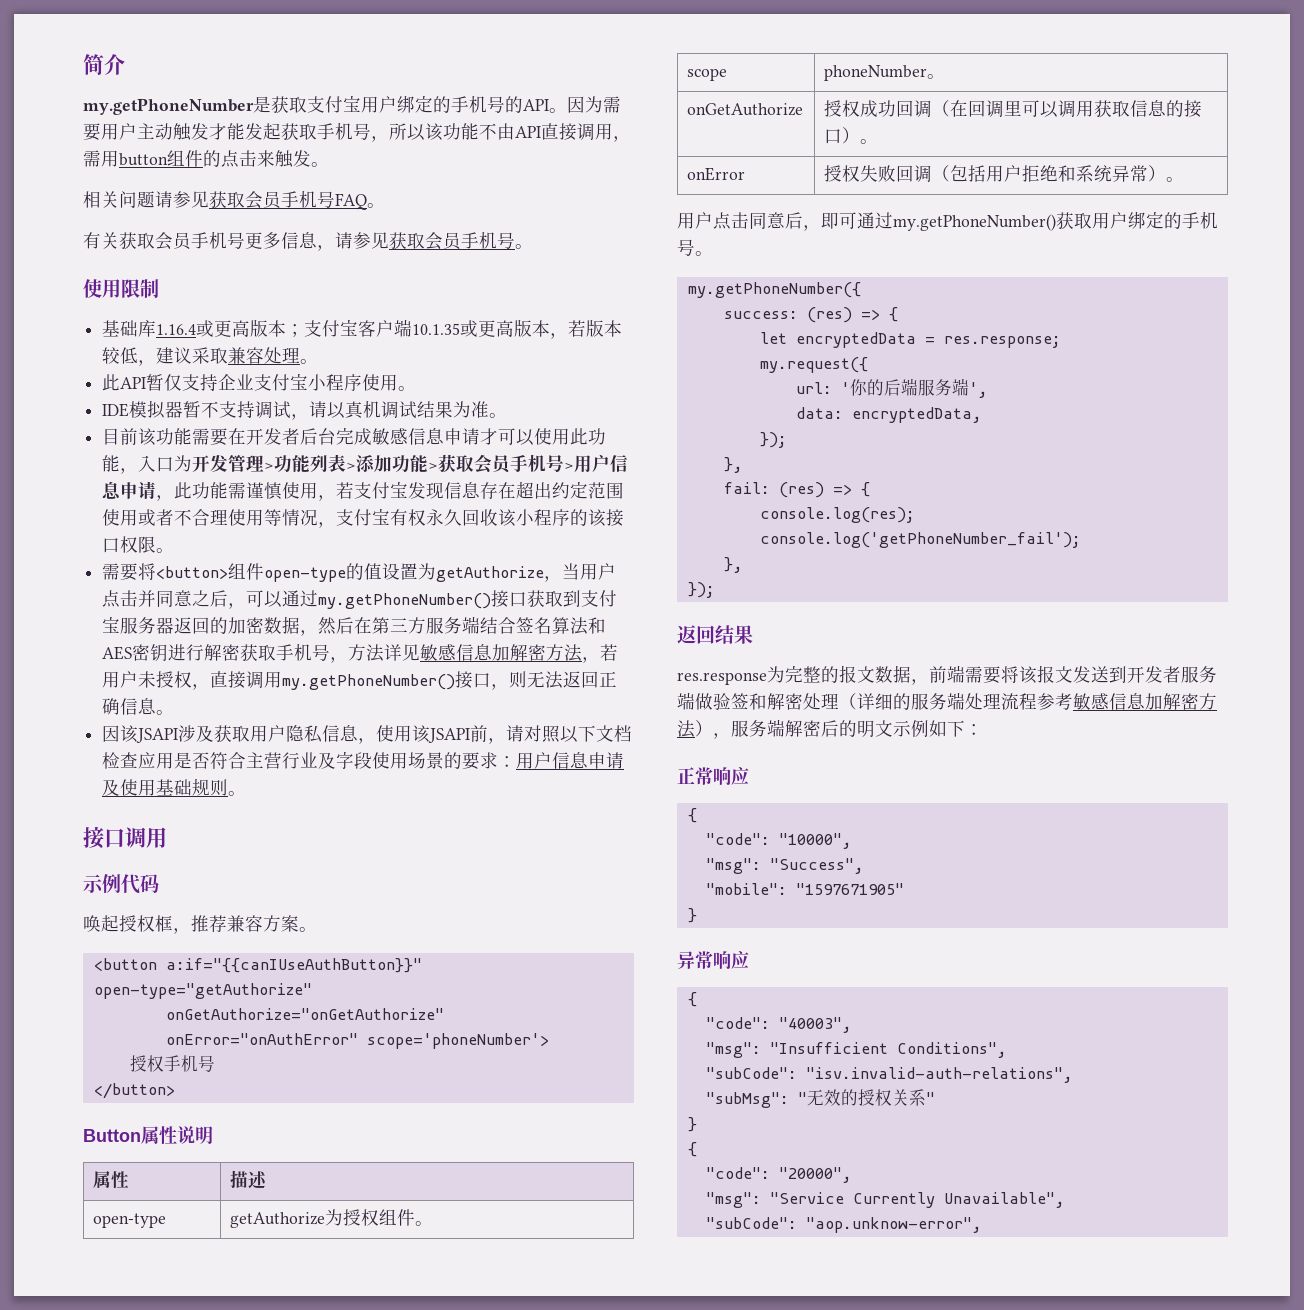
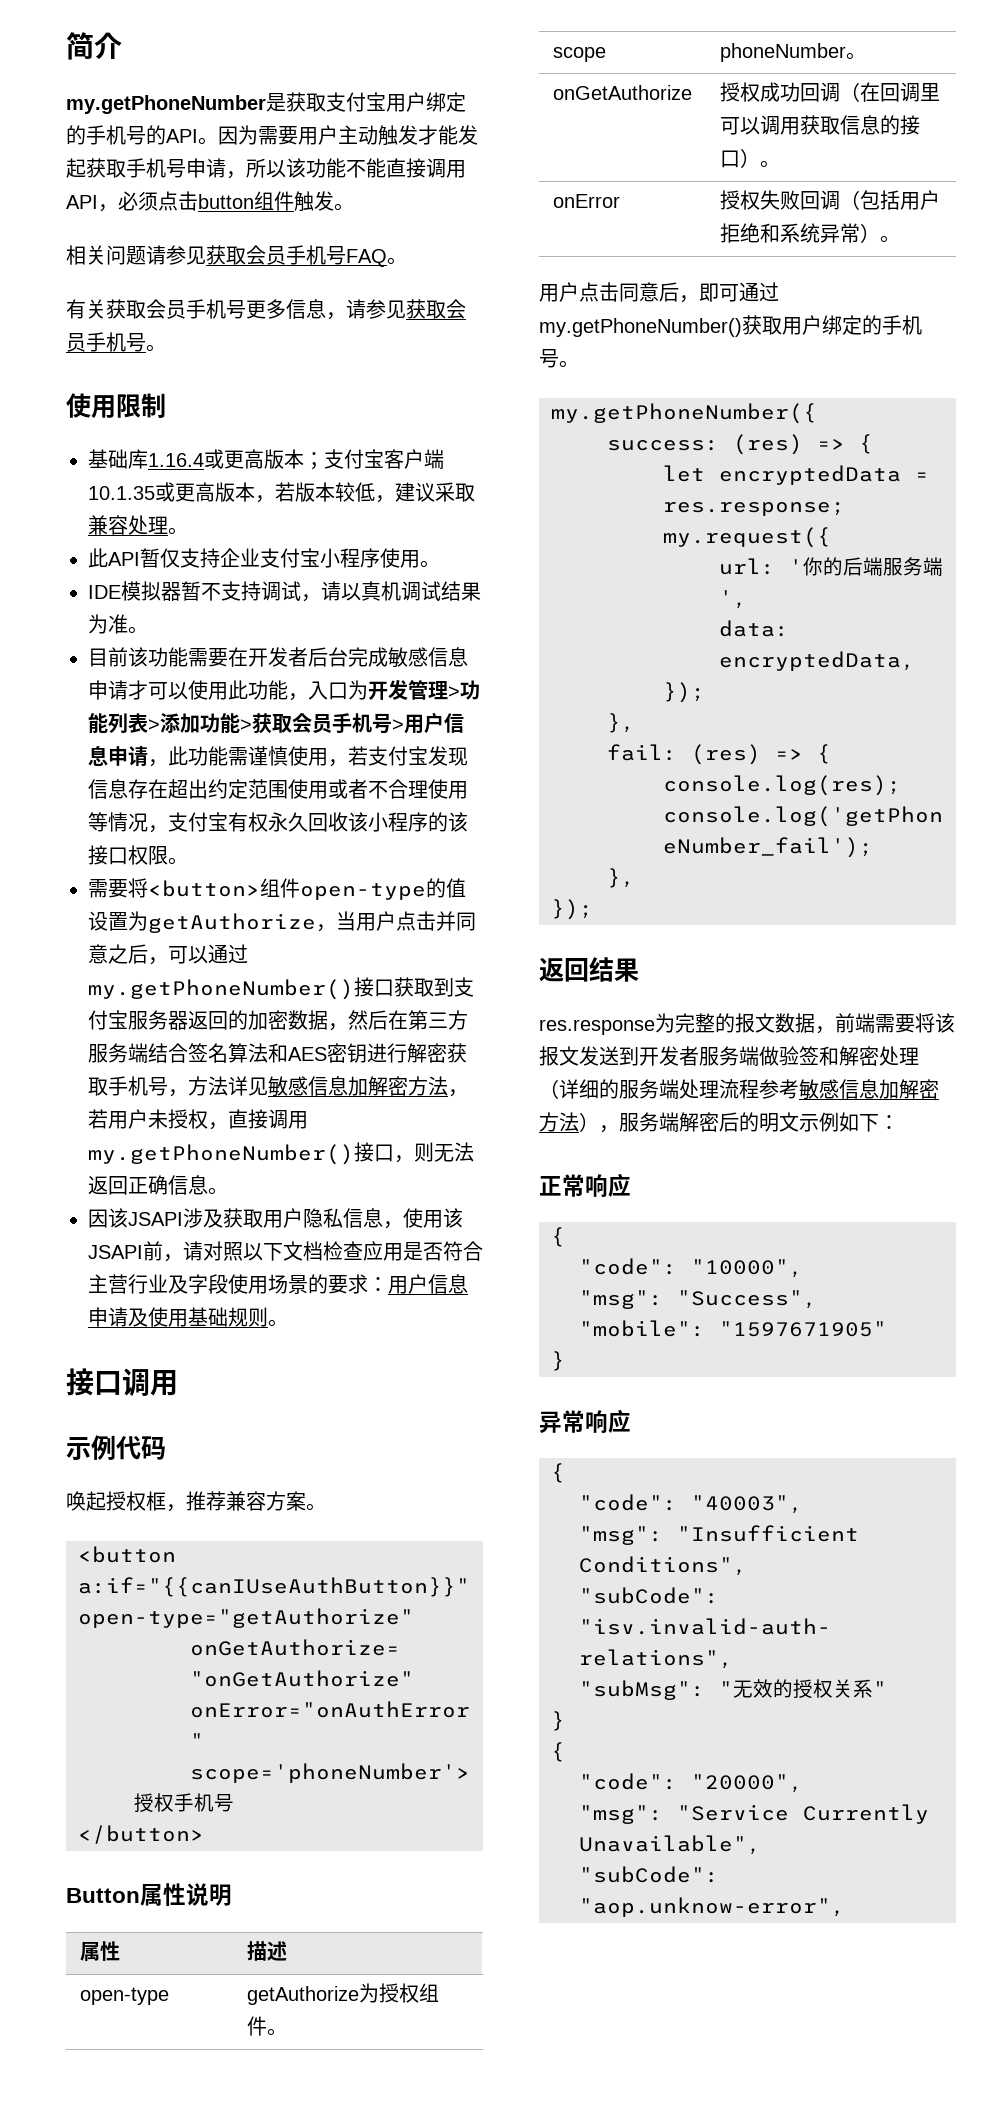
- 因为需要用户主动触发才能发起获取手机号，所以该功能不由API直接调用，需用button组件的点击来触发。
+ 因为需要用户主动触发才能发起获取手机号申请，所以该功能不能直接调用API，必须点击button组件触发。

